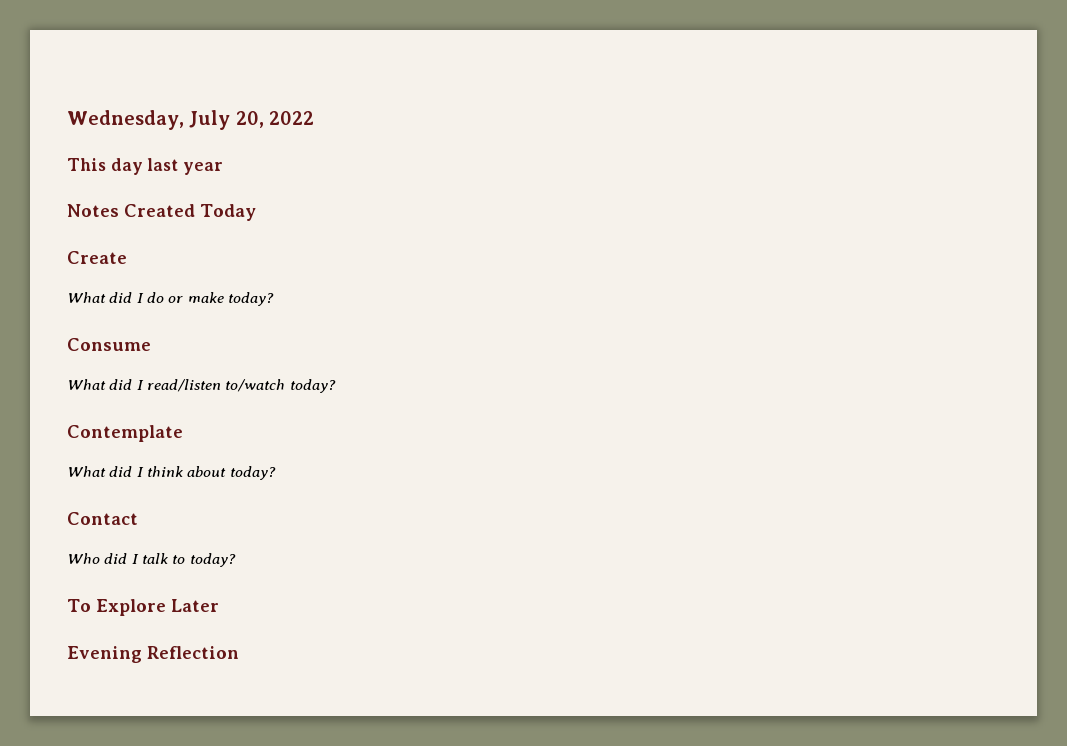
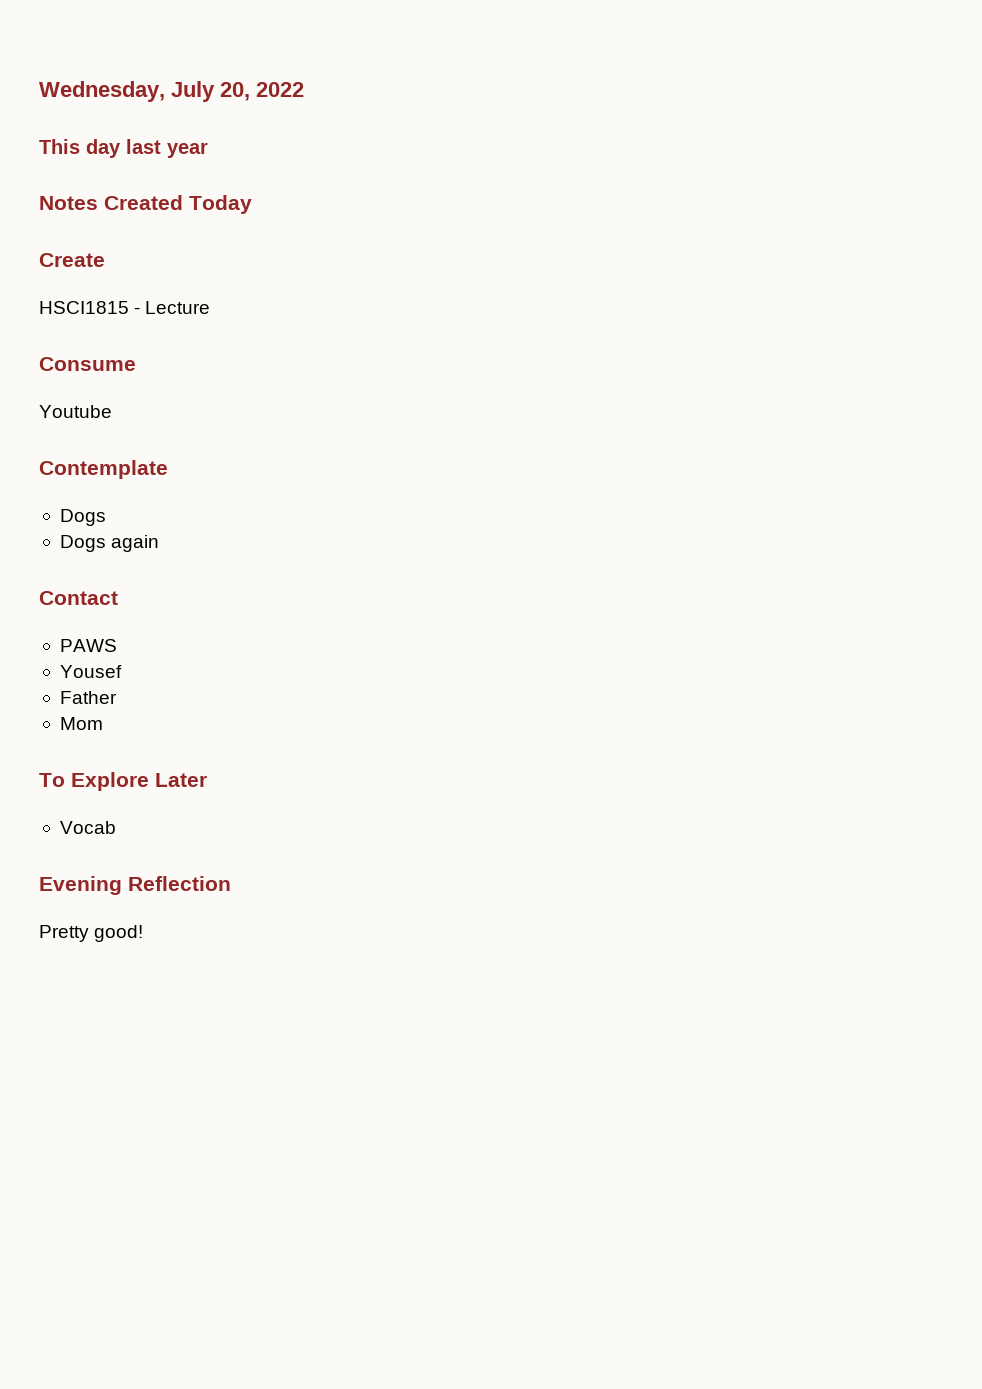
- What did I do or make today?
+ HSCI1815 - Lecture
  Consume
- What did I read/listen to/watch today?
+ Youtube
  Contemplate
- What did I think about today?
+ Dogs
+ Dogs again
  Contact
- Who did I talk to today?
+ PAWS
+ Yousef
+ Father
+ Mom
+ Vocab
+ Pretty good!

